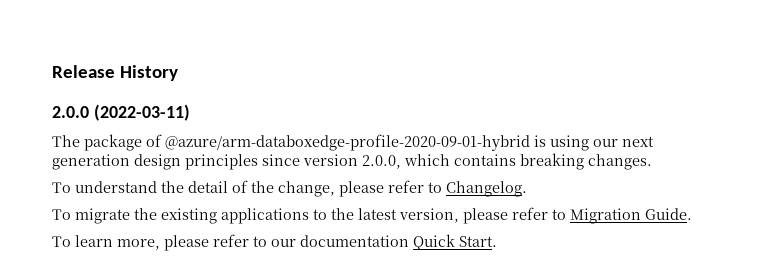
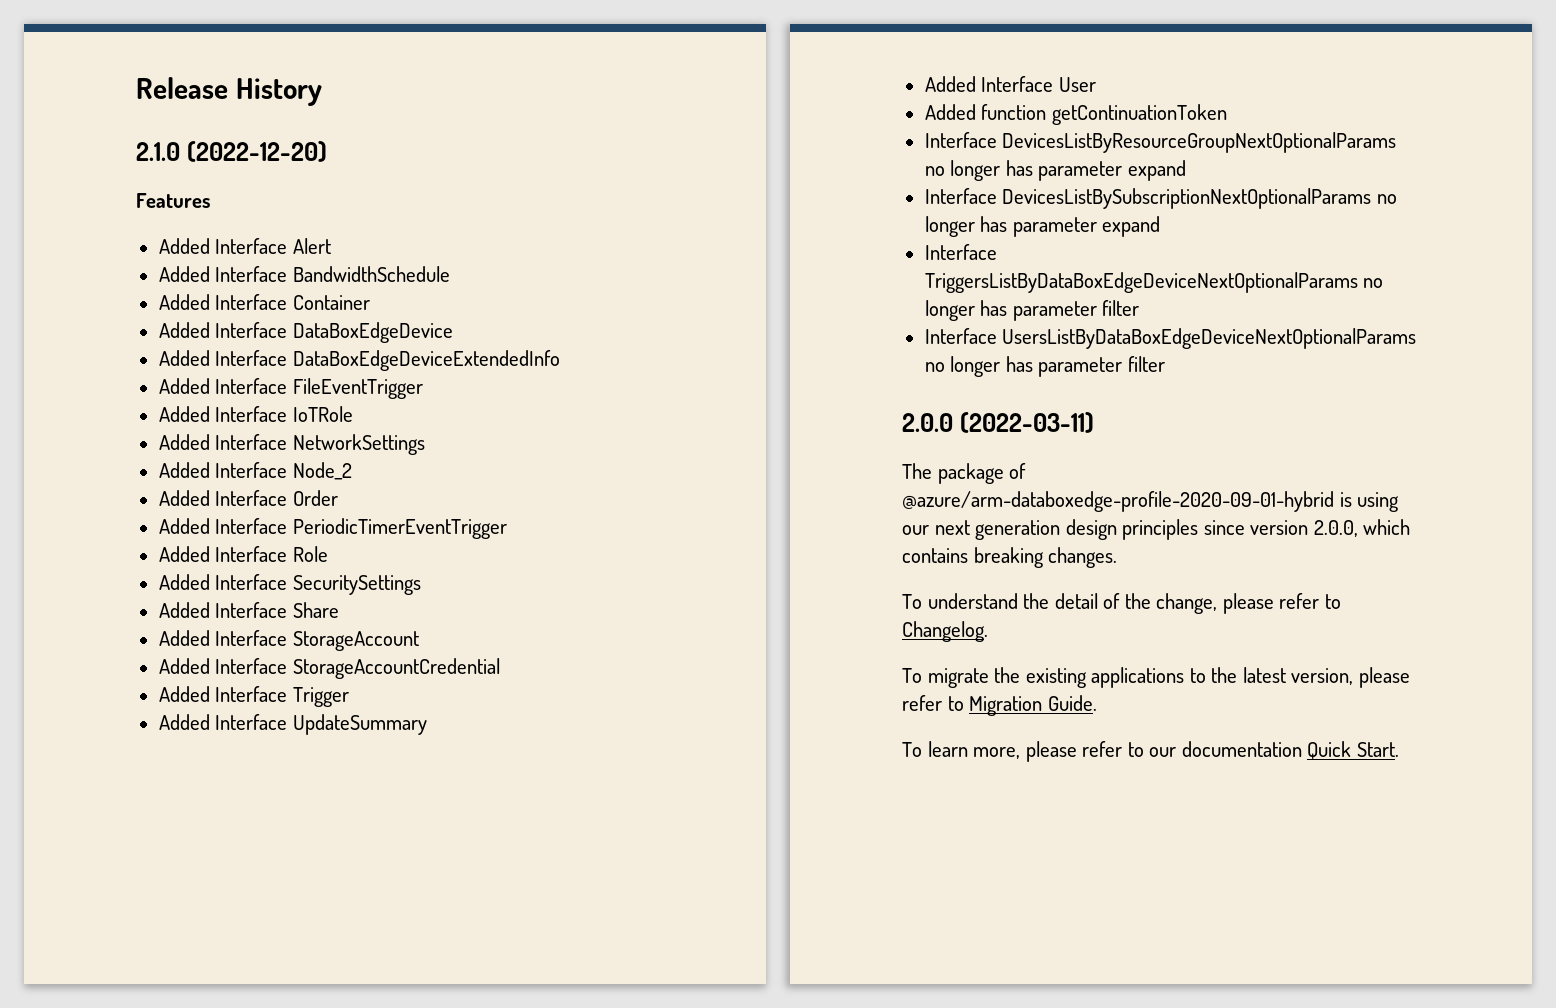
+ 2.1.0 (2022-12-20)
+ Features
+ Added Interface Alert
+ Added Interface BandwidthSchedule
+ Added Interface Container
+ Added Interface DataBoxEdgeDevice
+ Added Interface DataBoxEdgeDeviceExtendedInfo
+ Added Interface FileEventTrigger
+ Added Interface IoTRole
+ Added Interface NetworkSettings
+ Added Interface Node_2
+ Added Interface Order
+ Added Interface PeriodicTimerEventTrigger
+ Added Interface Role
+ Added Interface SecuritySettings
+ Added Interface Share
+ Added Interface StorageAccount
+ Added Interface StorageAccountCredential
+ Added Interface Trigger
+ Added Interface UpdateSummary
+ Added Interface User
+ Added function getContinuationToken
+ Interface DevicesListByResourceGroupNextOptionalParams no longer has parameter expand
+ Interface DevicesListBySubscriptionNextOptionalParams no longer has parameter expand
+ Interface TriggersListByDataBoxEdgeDeviceNextOptionalParams no longer has parameter filter
+ Interface UsersListByDataBoxEdgeDeviceNextOptionalParams no longer has parameter filter

